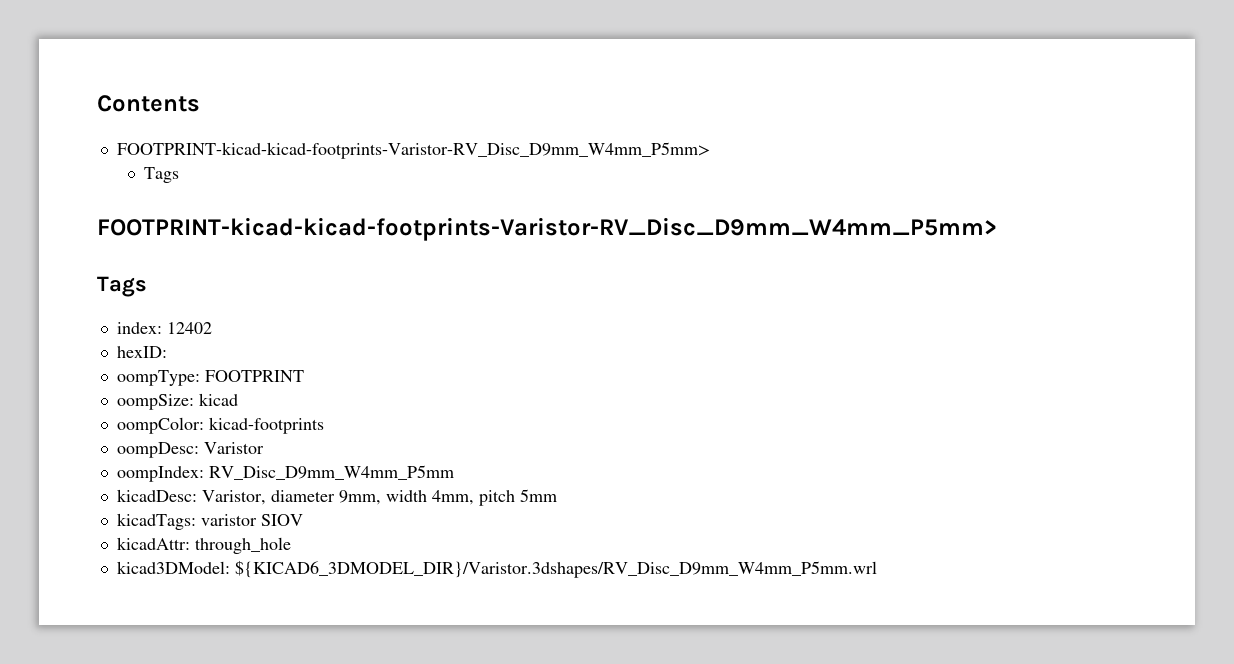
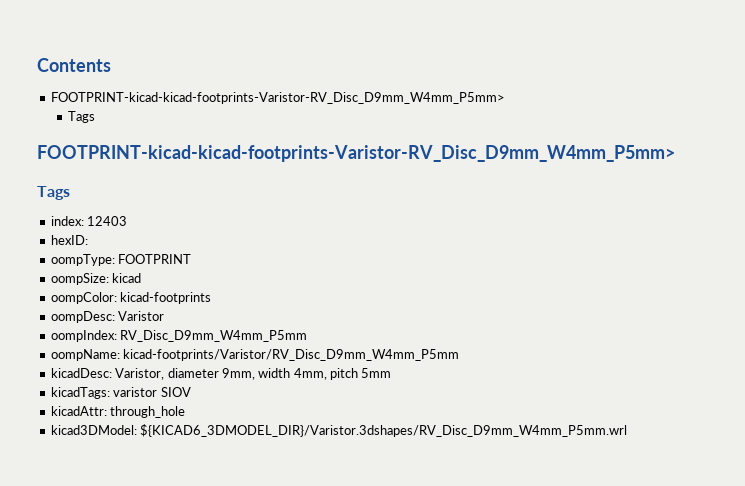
- index: 12402
+ index: 12403
+ oompName: kicad-footprints/Varistor/RV_Disc_D9mm_W4mm_P5mm

